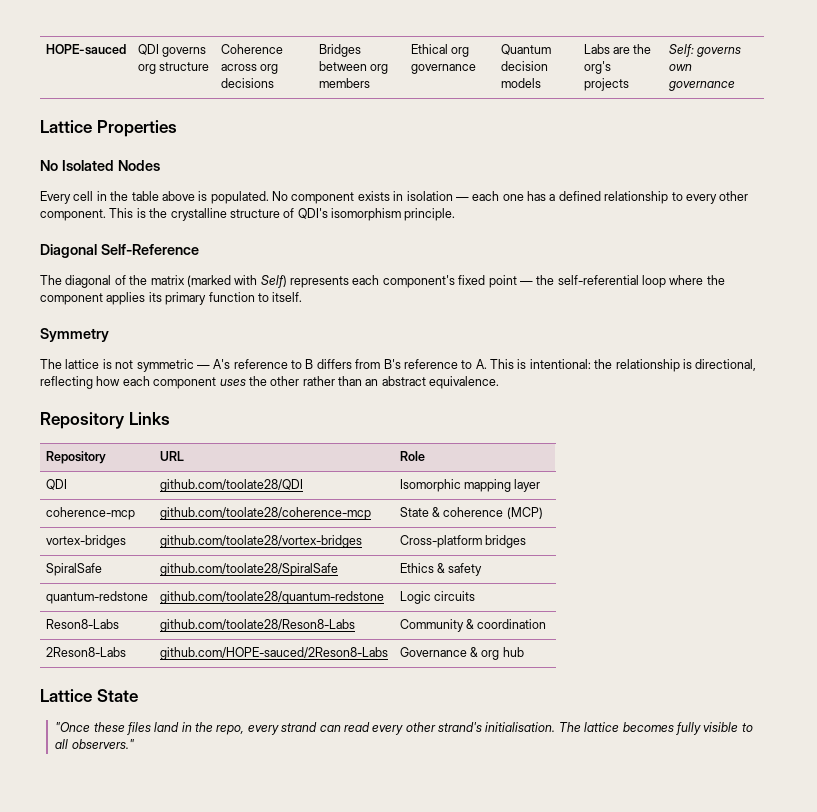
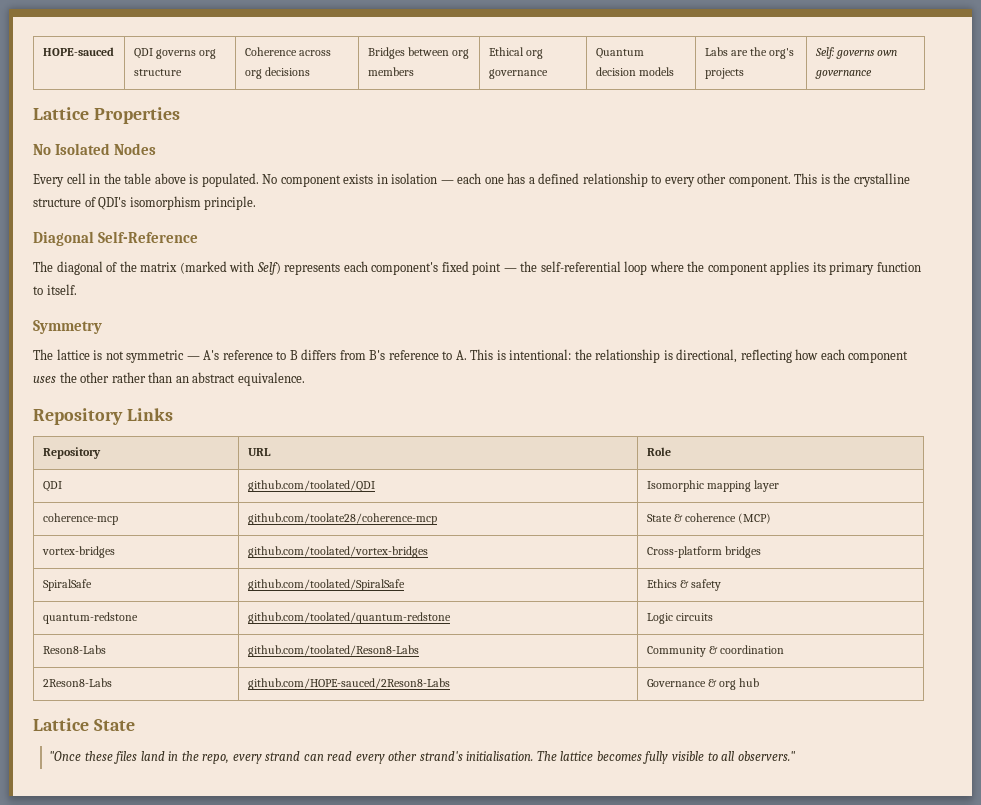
- QDI | github.com/toolate28/QDI | Isomorphic mapping layer
+ QDI | github.com/toolated/QDI | Isomorphic mapping layer
- vortex-bridges | github.com/toolate28/vortex-bridges | Cross-platform bridges
+ vortex-bridges | github.com/toolated/vortex-bridges | Cross-platform bridges
- SpiralSafe | github.com/toolate28/SpiralSafe | Ethics & safety
+ SpiralSafe | github.com/toolated/SpiralSafe | Ethics & safety
- quantum-redstone | github.com/toolate28/quantum-redstone | Logic circuits
+ quantum-redstone | github.com/toolated/quantum-redstone | Logic circuits
- Reson8-Labs | github.com/toolate28/Reson8-Labs | Community & coordination
+ Reson8-Labs | github.com/toolated/Reson8-Labs | Community & coordination

